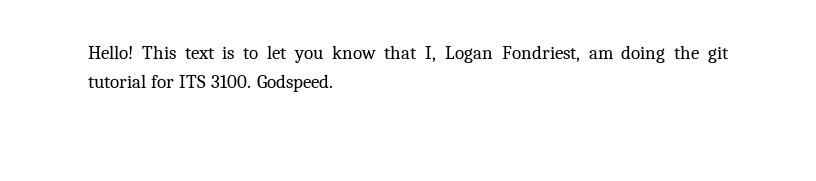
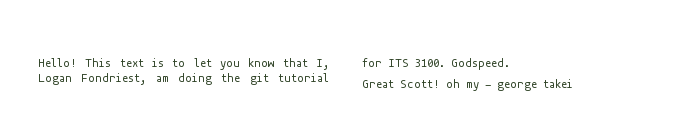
+ Great Scott! oh my - george takei

